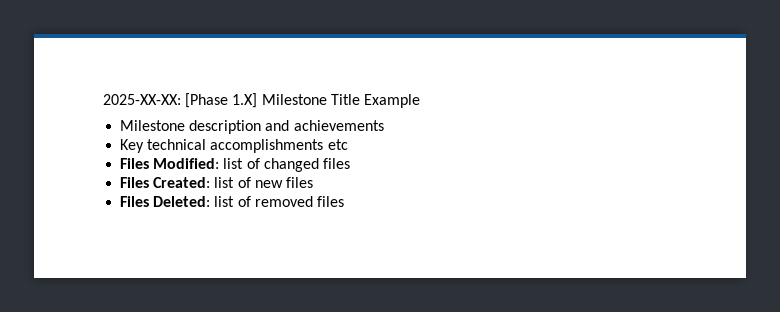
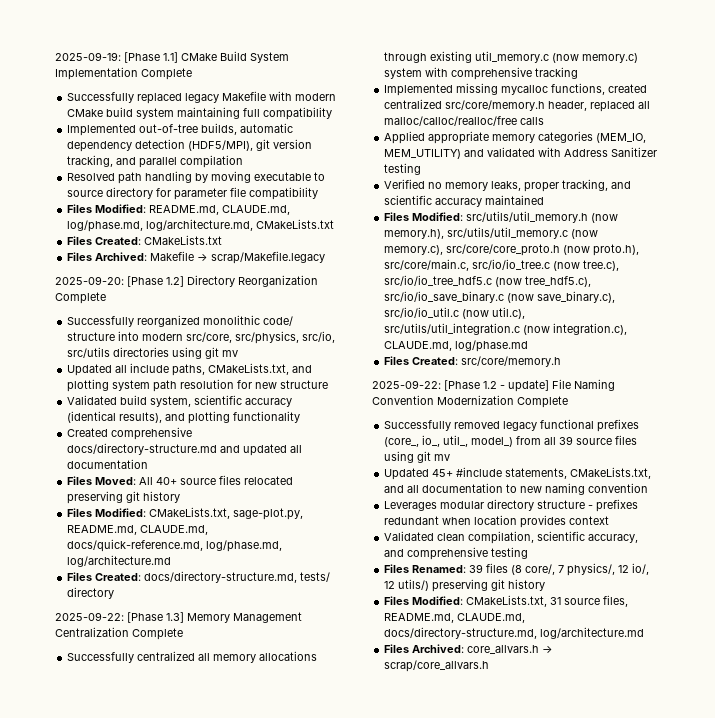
- 2025-XX-XX: [Phase 1.X] Milestone Title Example
- Milestone description and achievements
- Key technical accomplishments etc
- Files Modified: list of changed files
- Files Created: list of new files
- Files Deleted: list of removed files
+ 2025-09-19: [Phase 1.1] CMake Build System Implementation Complete
+ Successfully replaced legacy Makefile with modern CMake build system maintaining full compatibility
+ Implemented out-of-tree builds, automatic dependency detection (HDF5/MPI), git version tracking, and parallel compilation
+ Resolved path handling by moving executable to source directory for parameter file compatibility
+ Files Modified: README.md, CLAUDE.md, log/phase.md, log/architecture.md, CMakeLists.txt
+ Files Created: CMakeLists.txt
+ Files Archived: Makefile → scrap/Makefile.legacy
+ 2025-09-20: [Phase 1.2] Directory Reorganization Complete
+ Successfully reorganized monolithic code/ structure into modern src/core, src/physics, src/io, src/utils directories using git mv
+ Updated all include paths, CMakeLists.txt, and plotting system path resolution for new structure
+ Validated build system, scientific accuracy (identical results), and plotting functionality
+ Created comprehensive docs/directory-structure.md and updated all documentation
+ Files Moved: All 40+ source files relocated preserving git history
+ Files Modified: CMakeLists.txt, sage-plot.py, README.md, CLAUDE.md, docs/quick-reference.md, log/phase.md, log/architecture.md
+ Files Created: docs/directory-structure.md, tests/ directory
+ 2025-09-22: [Phase 1.3] Memory Management Centralization Complete
+ Successfully centralized all memory allocations through existing util_memory.c (now memory.c) system with comprehensive tracking
+ Implemented missing mycalloc functions, created centralized src/core/memory.h header, replaced all malloc/calloc/realloc/free calls
+ Applied appropriate memory categories (MEM_IO, MEM_UTILITY) and validated with Address Sanitizer testing
+ Verified no memory leaks, proper tracking, and scientific accuracy maintained
+ Files Modified: src/utils/util_memory.h (now memory.h), src/utils/util_memory.c (now memory.c), src/core/core_proto.h (now proto.h), src/core/main.c, src/io/io_tree.c (now tree.c), src/io/io_tree_hdf5.c (now tree_hdf5.c), src/io/io_save_binary.c (now save_binary.c), src/io/io_util.c (now util.c), src/utils/util_integration.c (now integration.c), CLAUDE.md, log/phase.md
+ Files Created: src/core/memory.h
+ 2025-09-22: [Phase 1.2 - update] File Naming Convention Modernization Complete
+ Successfully removed legacy functional prefixes (core_, io_, util_, model_) from all 39 source files using git mv
+ Updated 45+ #include statements, CMakeLists.txt, and all documentation to new naming convention
+ Leverages modular directory structure - prefixes redundant when location provides context
+ Validated clean compilation, scientific accuracy, and comprehensive testing
+ Files Renamed: 39 files (8 core/, 7 physics/, 12 io/, 12 utils/) preserving git history
+ Files Modified: CMakeLists.txt, 31 source files, README.md, CLAUDE.md, docs/directory-structure.md, log/architecture.md
+ Files Archived: core_allvars.h → scrap/core_allvars.h

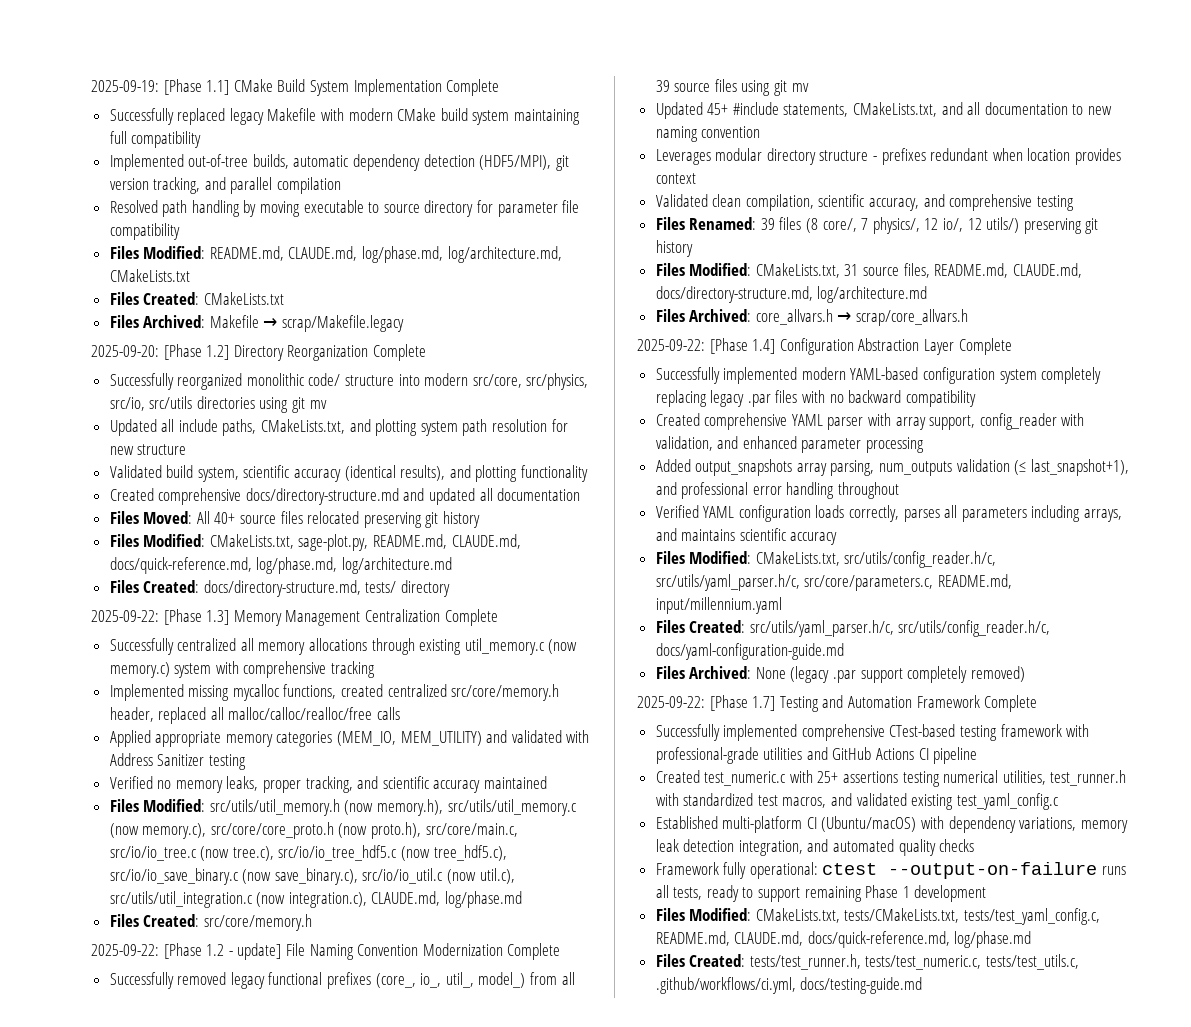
+ 2025-09-22: [Phase 1.4] Configuration Abstraction Layer Complete
+ Successfully implemented modern YAML-based configuration system completely replacing legacy .par files with no backward compatibility
+ Created comprehensive YAML parser with array support, config_reader with validation, and enhanced parameter processing
+ Added output_snapshots array parsing, num_outputs validation (≤ last_snapshot+1), and professional error handling throughout
+ Verified YAML configuration loads correctly, parses all parameters including arrays, and maintains scientific accuracy
+ Files Modified: CMakeLists.txt, src/utils/config_reader.h/c, src/utils/yaml_parser.h/c, src/core/parameters.c, README.md, input/millennium.yaml
+ Files Created: src/utils/yaml_parser.h/c, src/utils/config_reader.h/c, docs/yaml-configuration-guide.md
+ Files Archived: None (legacy .par support completely removed)
+ 2025-09-22: [Phase 1.7] Testing and Automation Framework Complete
+ Successfully implemented comprehensive CTest-based testing framework with professional-grade utilities and GitHub Actions CI pipeline
+ Created test_numeric.c with 25+ assertions testing numerical utilities, test_runner.h with standardized test macros, and validated existing test_yaml_config.c
+ Established multi-platform CI (Ubuntu/macOS) with dependency variations, memory leak detection integration, and automated quality checks
+ Framework fully operational: ctest --output-on-failure runs all tests, ready to support remaining Phase 1 development
+ Files Modified: CMakeLists.txt, tests/CMakeLists.txt, tests/test_yaml_config.c, README.md, CLAUDE.md, docs/quick-reference.md, log/phase.md
+ Files Created: tests/test_runner.h, tests/test_numeric.c, tests/test_utils.c, .github/workflows/ci.yml, docs/testing-guide.md

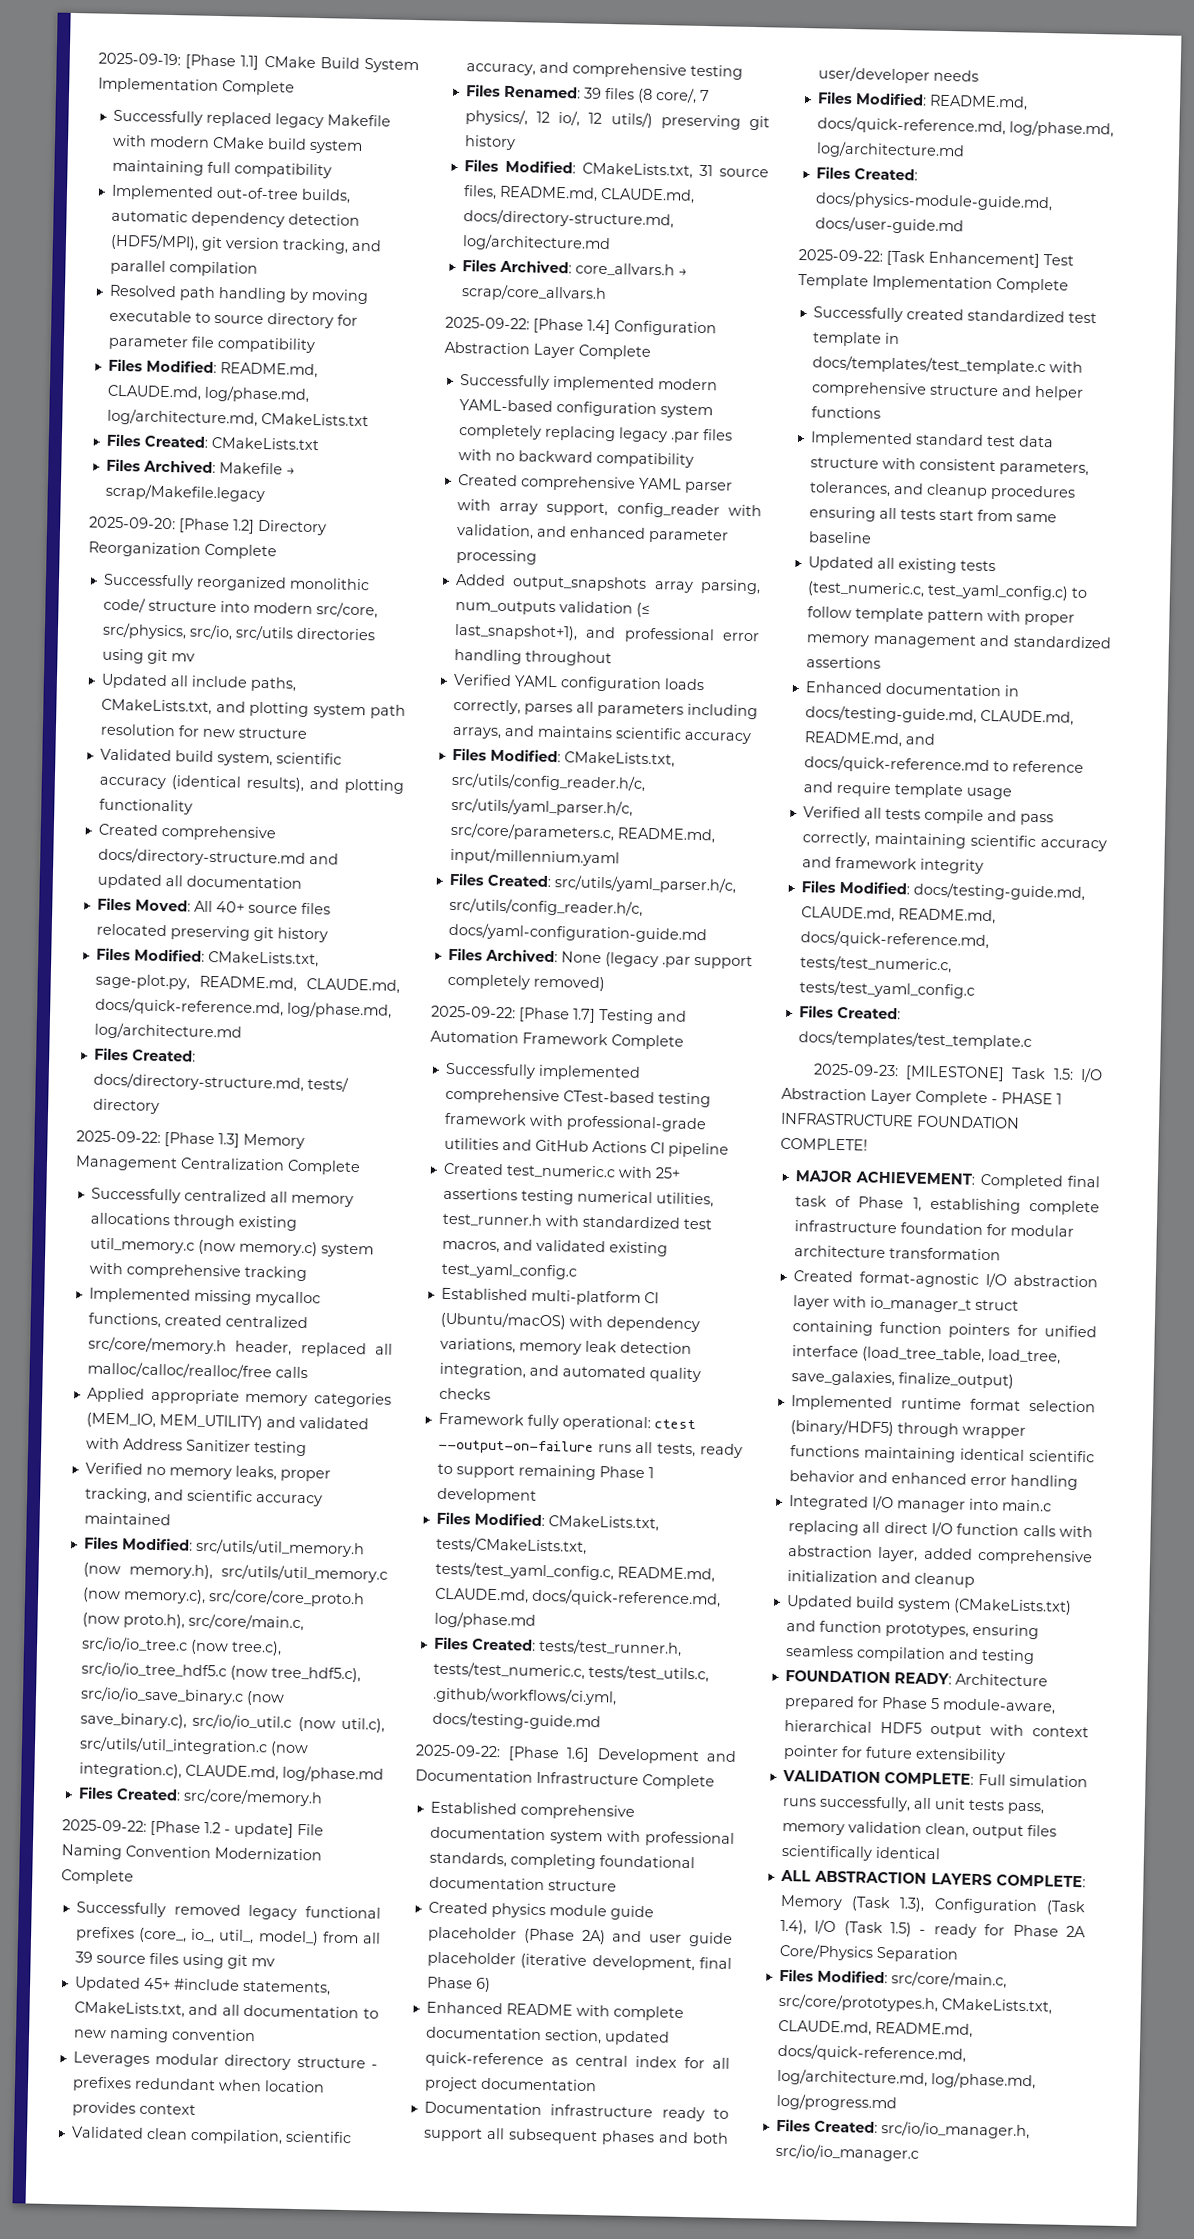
+ 2025-09-22: [Phase 1.6] Development and Documentation Infrastructure Complete
+ Established comprehensive documentation system with professional standards, completing foundational documentation structure
+ Created physics module guide placeholder (Phase 2A) and user guide placeholder (iterative development, final Phase 6)
+ Enhanced README with complete documentation section, updated quick-reference as central index for all project documentation
+ Documentation infrastructure ready to support all subsequent phases and both user/developer needs
+ Files Modified: README.md, docs/quick-reference.md, log/phase.md, log/architecture.md
+ Files Created: docs/physics-module-guide.md, docs/user-guide.md
+ 2025-09-22: [Task Enhancement] Test Template Implementation Complete
+ Successfully created standardized test template in docs/templates/test_template.c with comprehensive structure and helper functions
+ Implemented standard test data structure with consistent parameters, tolerances, and cleanup procedures ensuring all tests start from same baseline
+ Updated all existing tests (test_numeric.c, test_yaml_config.c) to follow template pattern with proper memory management and standardized assertions
+ Enhanced documentation in docs/testing-guide.md, CLAUDE.md, README.md, and docs/quick-reference.md to reference and require template usage
+ Verified all tests compile and pass correctly, maintaining scientific accuracy and framework integrity
+ Files Modified: docs/testing-guide.md, CLAUDE.md, README.md, docs/quick-reference.md, tests/test_numeric.c, tests/test_yaml_config.c
+ Files Created: docs/templates/test_template.c
+ 2025-09-23: [MILESTONE] Task 1.5: I/O Abstraction Layer Complete - PHASE 1 INFRASTRUCTURE FOUNDATION COMPLETE!
+ MAJOR ACHIEVEMENT: Completed final task of Phase 1, establishing complete infrastructure foundation for modular architecture transformation
+ Created format-agnostic I/O abstraction layer with io_manager_t struct containing function pointers for unified interface (load_tree_table, load_tree, save_galaxies, finalize_output)
+ Implemented runtime format selection (binary/HDF5) through wrapper functions maintaining identical scientific behavior and enhanced error handling
+ Integrated I/O manager into main.c replacing all direct I/O function calls with abstraction layer, added comprehensive initialization and cleanup
+ Updated build system (CMakeLists.txt) and function prototypes, ensuring seamless compilation and testing
+ FOUNDATION READY: Architecture prepared for Phase 5 module-aware, hierarchical HDF5 output with context pointer for future extensibility
+ VALIDATION COMPLETE: Full simulation runs successfully, all unit tests pass, memory validation clean, output files scientifically identical
+ ALL ABSTRACTION LAYERS COMPLETE: Memory (Task 1.3), Configuration (Task 1.4), I/O (Task 1.5) - ready for Phase 2A Core/Physics Separation
+ Files Modified: src/core/main.c, src/core/prototypes.h, CMakeLists.txt, CLAUDE.md, README.md, docs/quick-reference.md, log/architecture.md, log/phase.md, log/progress.md
+ Files Created: src/io/io_manager.h, src/io/io_manager.c

